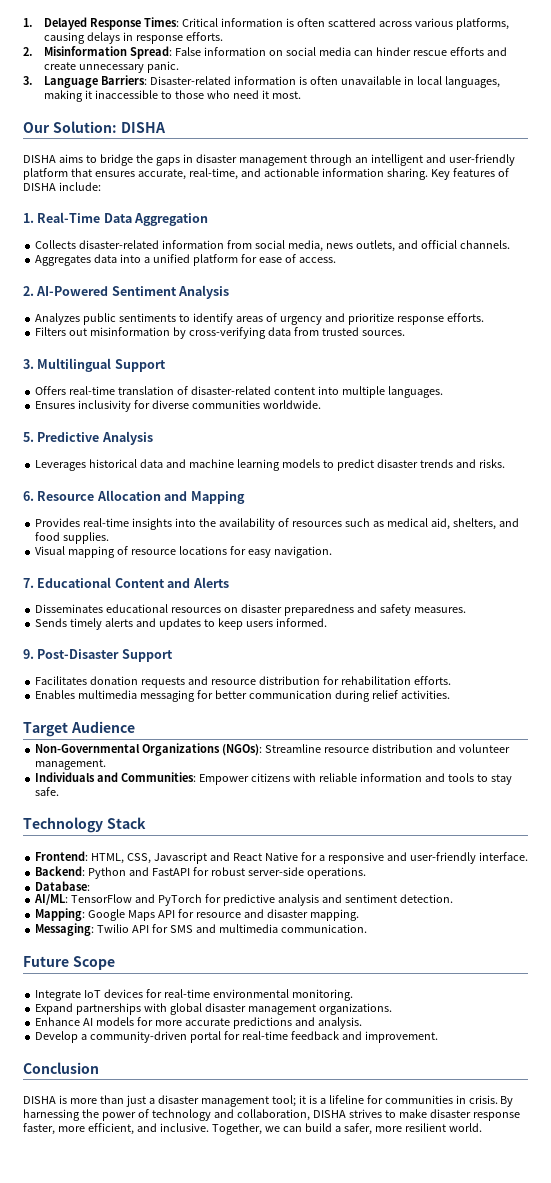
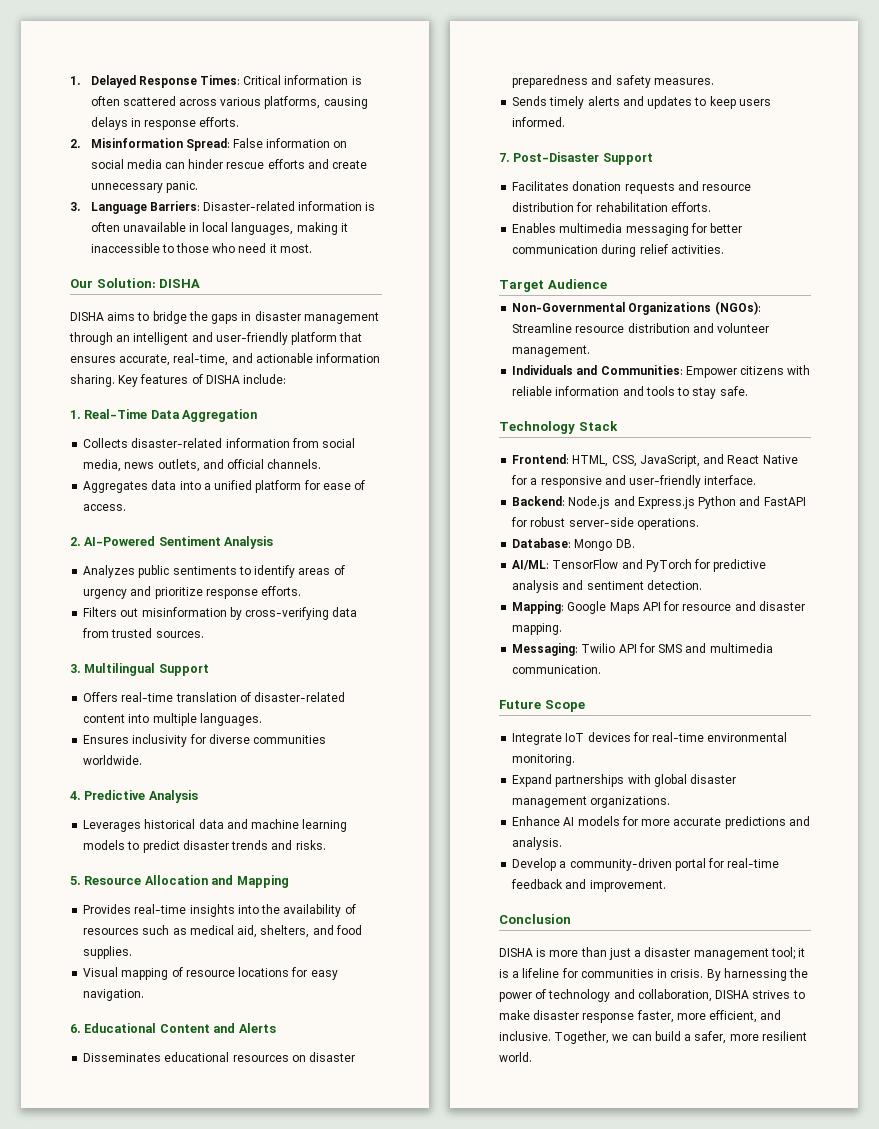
- 5. Predictive Analysis
+ 4. Predictive Analysis
- 6. Resource Allocation and Mapping
+ 5. Resource Allocation and Mapping
- 7. Educational Content and Alerts
+ 6. Educational Content and Alerts
- 9. Post-Disaster Support
+ 7. Post-Disaster Support
- Frontend: HTML, CSS, Javascript and React Native for a responsive and user-friendly interface.
+ Frontend: HTML, CSS, JavaScript, and React Native for a responsive and user-friendly interface.
- Backend: Python and FastAPI for robust server-side operations.
+ Backend: Node.js and Express.js Python and FastAPI for robust server-side operations.
- Database:
+ Database: Mongo DB.

